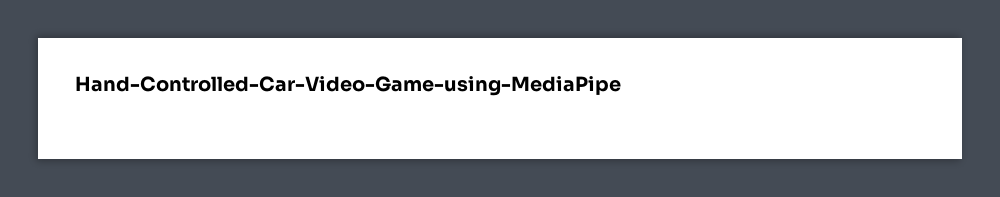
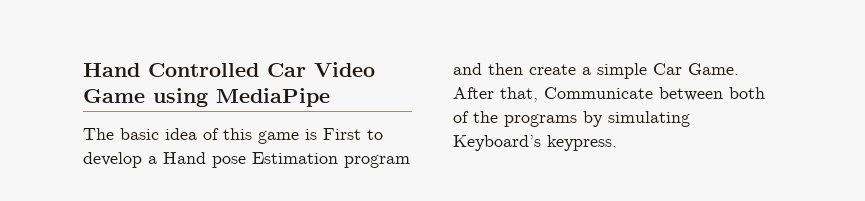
- Hand-Controlled-Car-Video-Game-using-MediaPipe
+ Hand Controlled Car Video Game using MediaPipe
+ The basic idea of this game is First to develop a Hand pose Estimation program and then create a simple Car Game. After that, Communicate between both of the programs by simulating Keyboard’s keypress.

